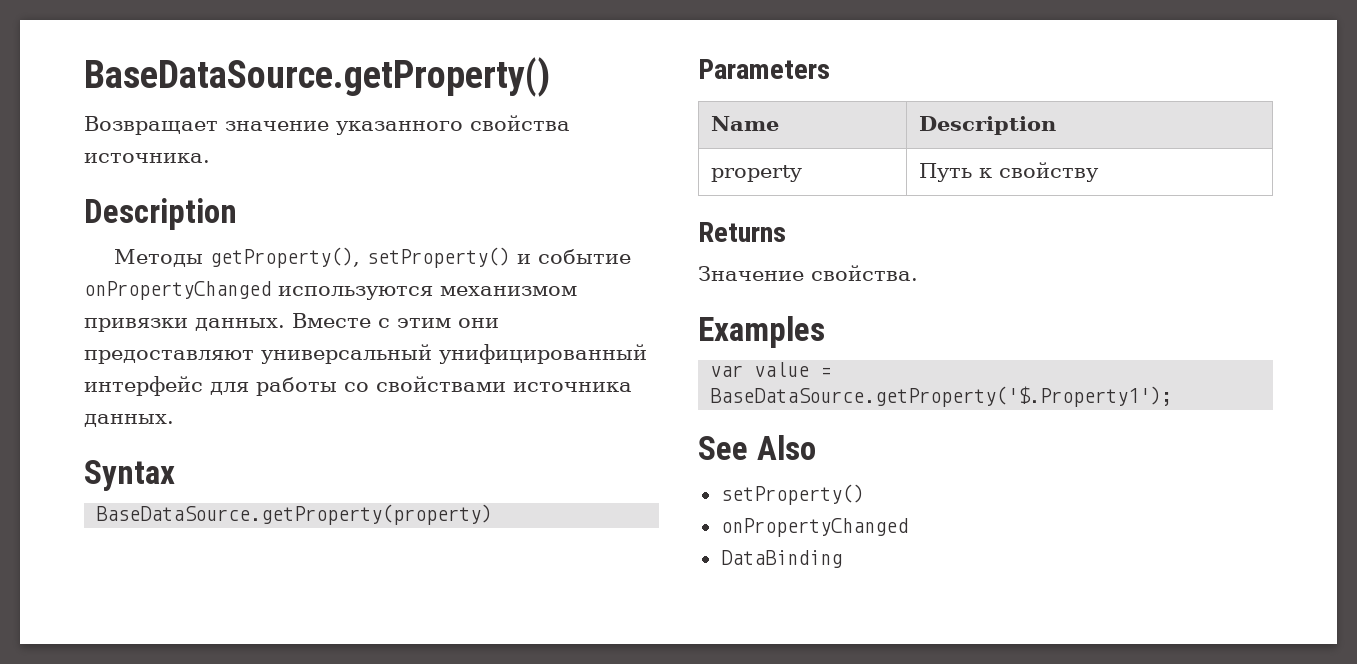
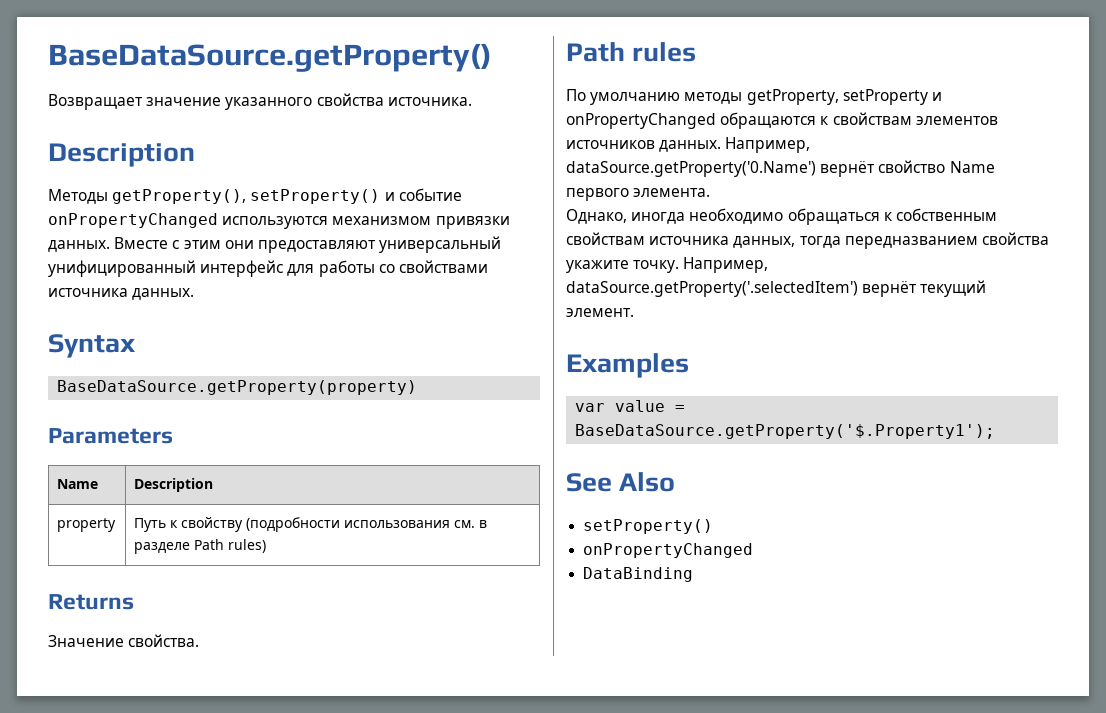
- property | Путь к свойству
+ property | Путь к свойству (подробности использования см. в разделе Path rules)
  Returns
  Значение свойства.
+ Path rules
+ По умолчанию методы getProperty, setProperty и onPropertyChanged обращаются к свойствам элементов источников данных. Например, dataSource.getProperty('0.Name') вернёт свойство Name первого элемента.
+ Однако, иногда необходимо обращаться к собственным свойствам источника данных, тогда передназванием свойства укажите точку. Например, dataSource.getProperty('.selectedItem') вернёт текущий элемент.

